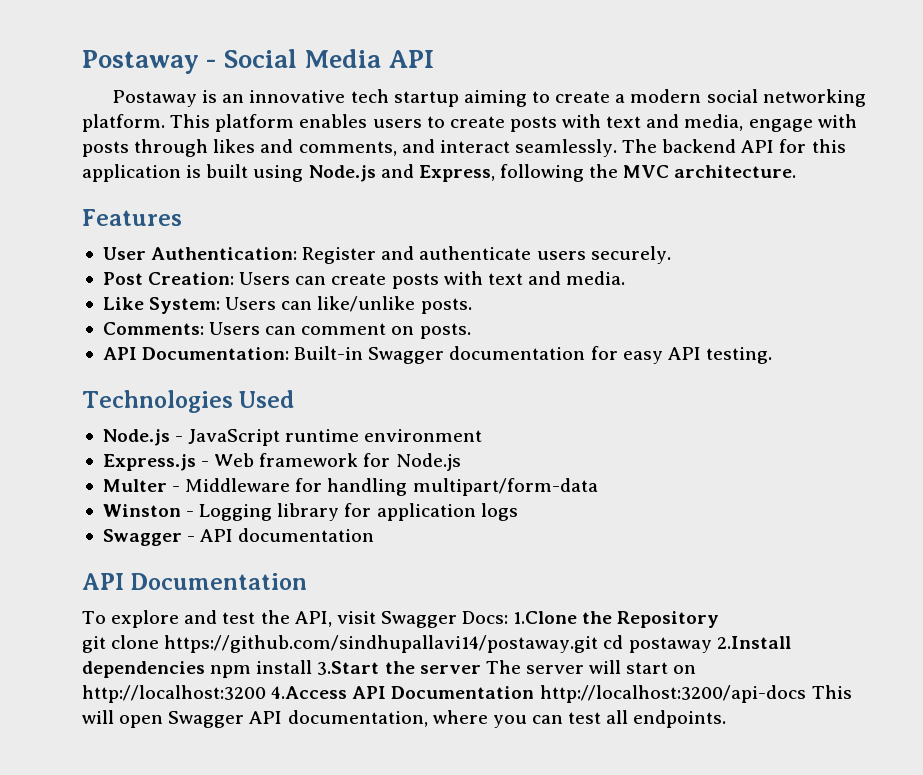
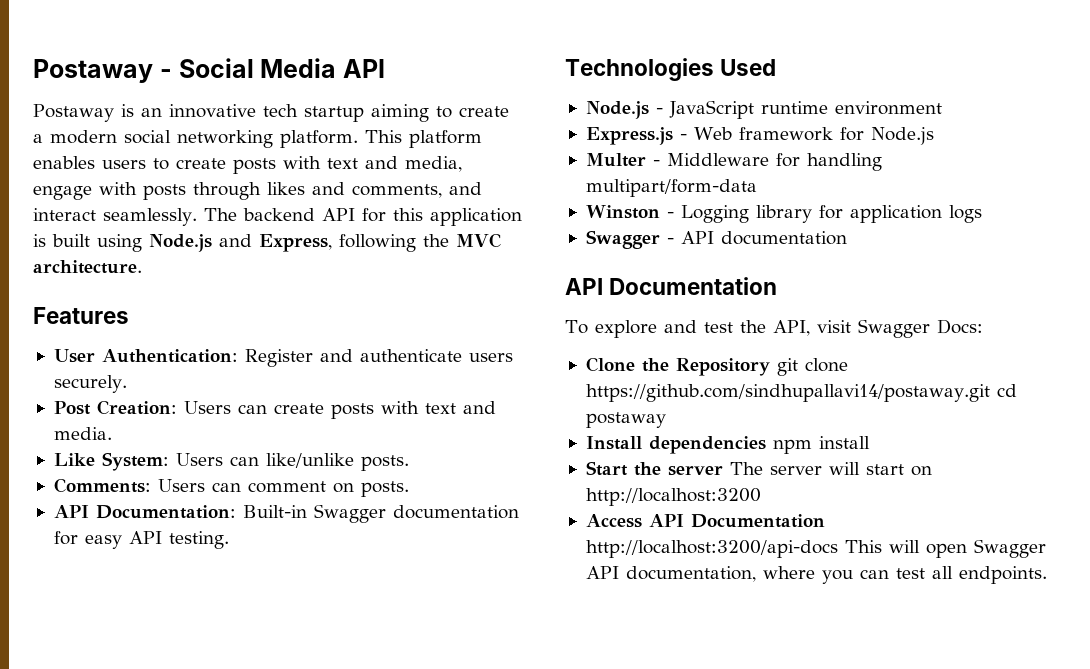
- To explore and test the API, visit Swagger Docs: 1.Clone the Repository
- git clone https://github.com/sindhupallavi14/postaway.git cd postaway 2.Install dependencies npm install 3.Start the server The server will start on http://localhost:3200 4.Access API Documentation http://localhost:3200/api-docs This will open Swagger API documentation, where you can test all endpoints.
+ To explore and test the API, visit Swagger Docs:
+ Clone the Repository git clone https://github.com/sindhupallavi14/postaway.git cd postaway
+ Install dependencies npm install
+ Start the server The server will start on http://localhost:3200
+ Access API Documentation http://localhost:3200/api-docs This will open Swagger API documentation, where you can test all endpoints.

